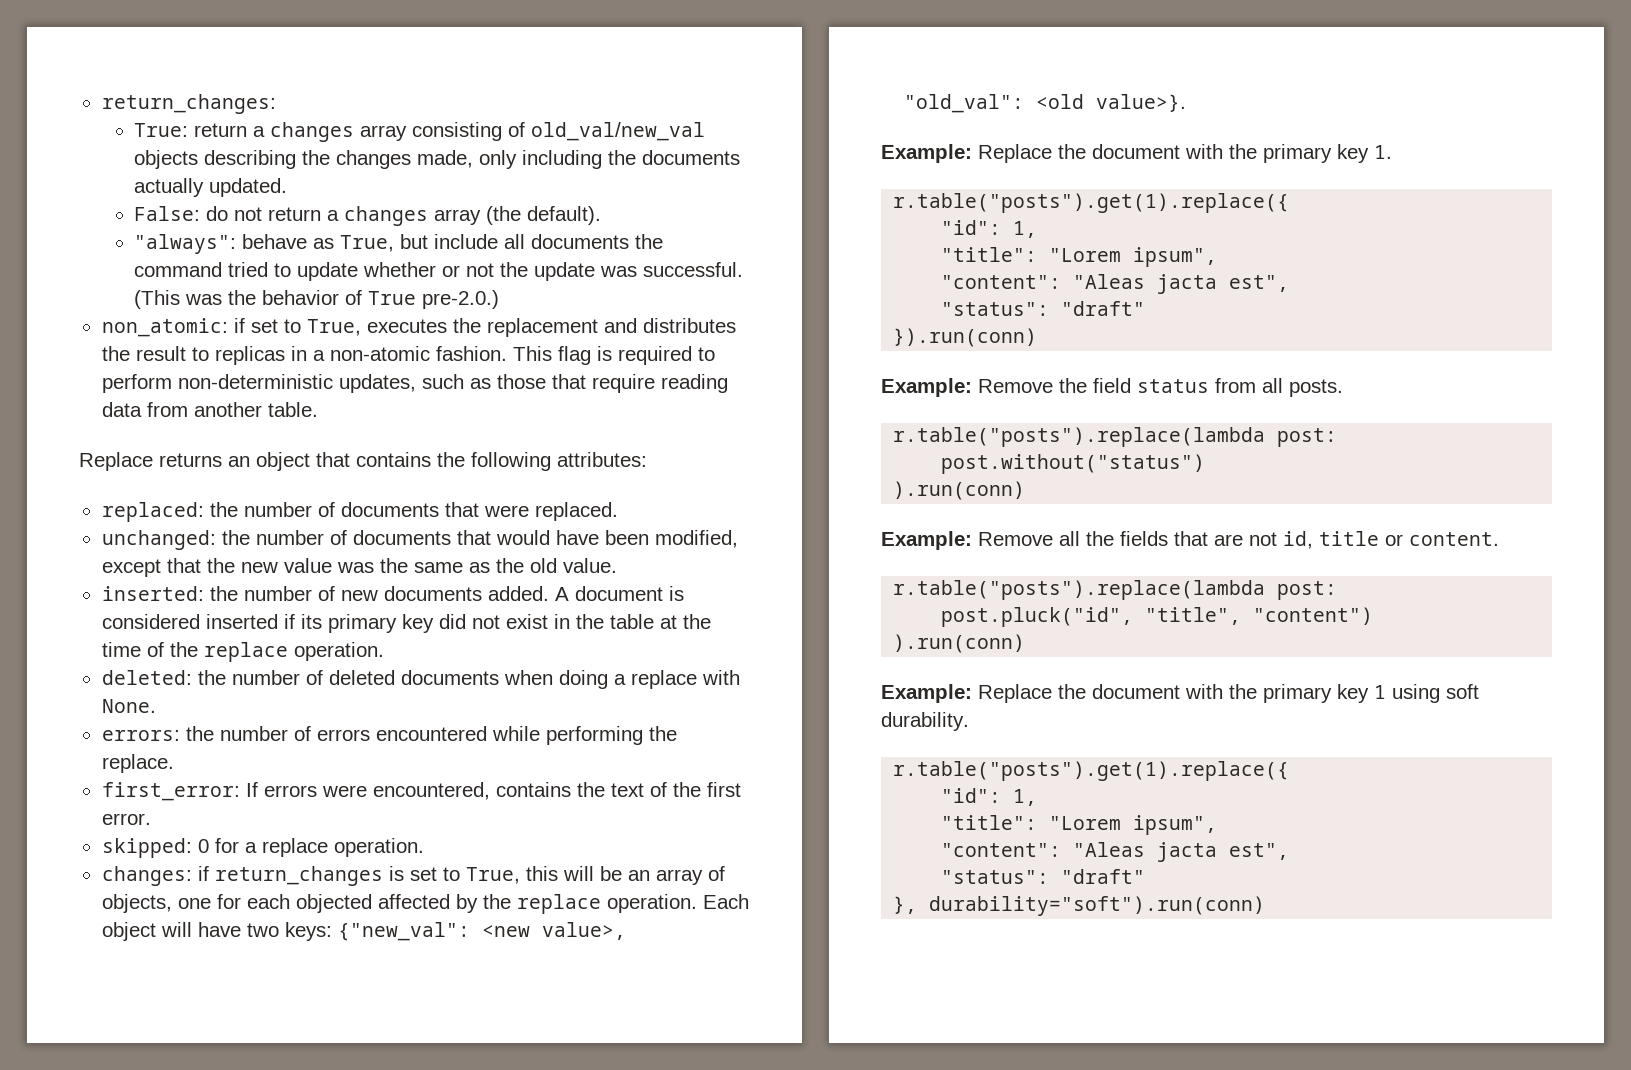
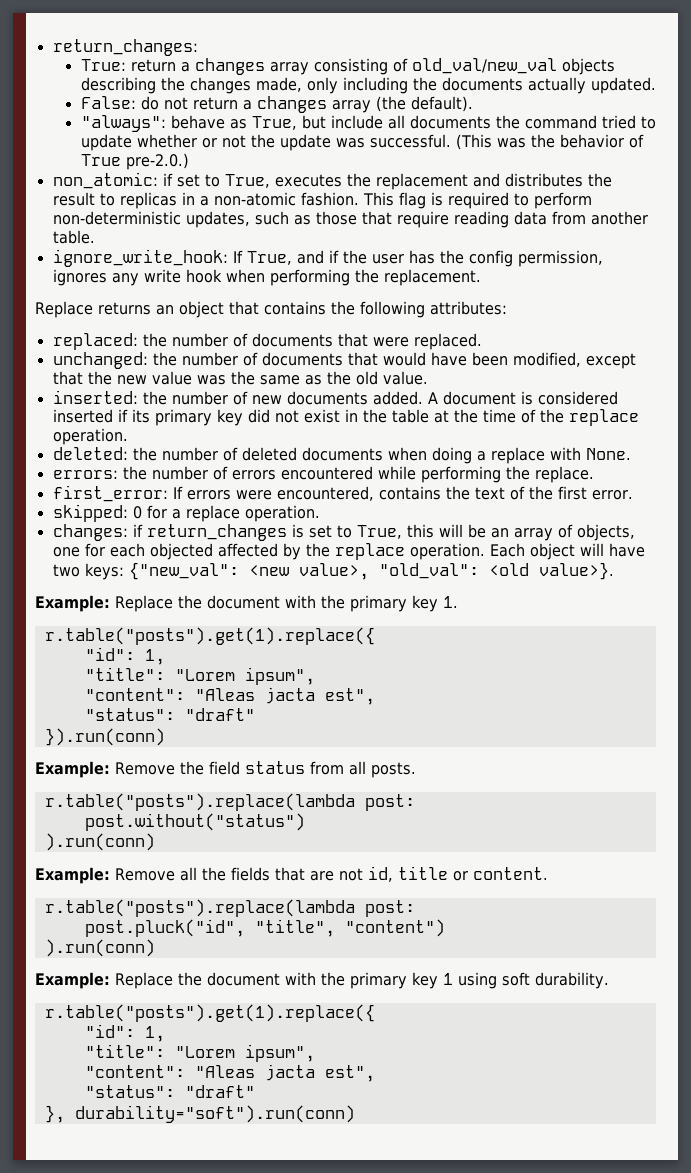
+ ignore_write_hook: If True, and if the user has the config permission, ignores any write hook when performing the replacement.

